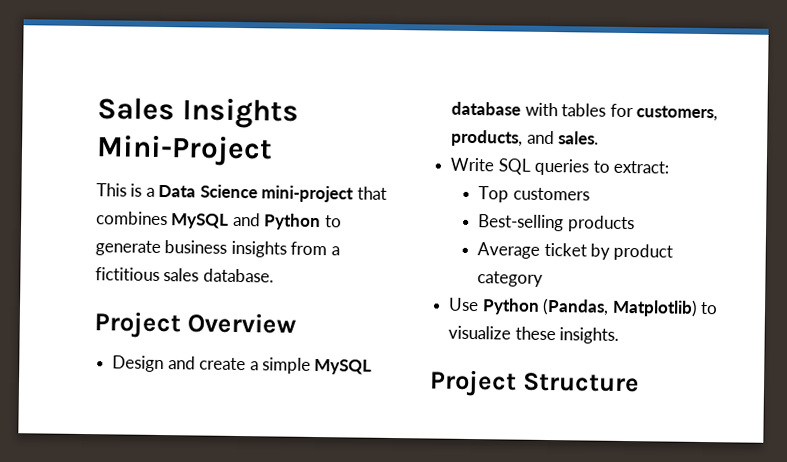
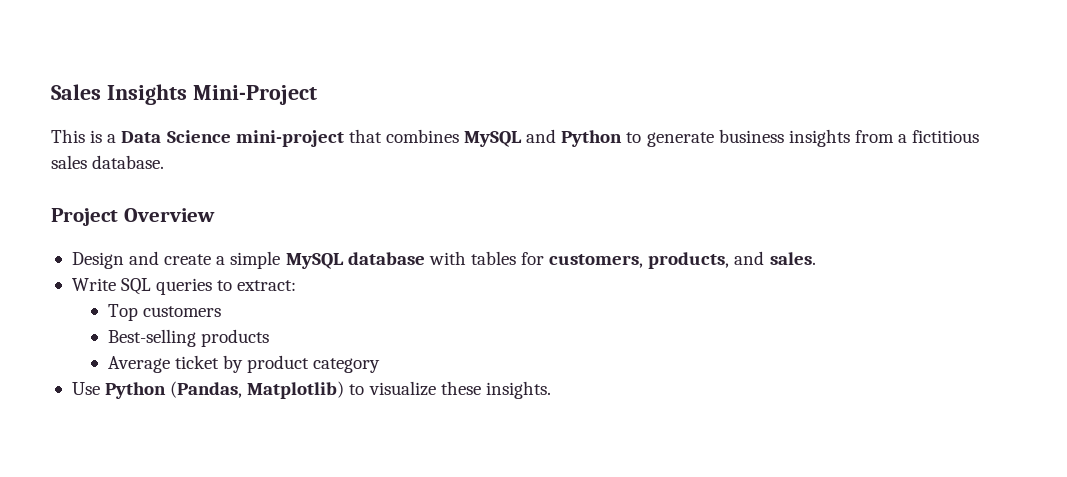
- Project Structure

